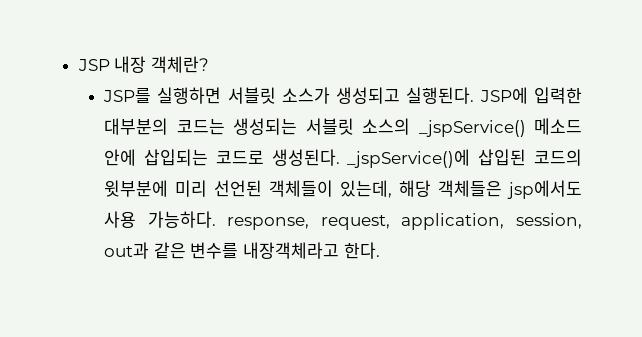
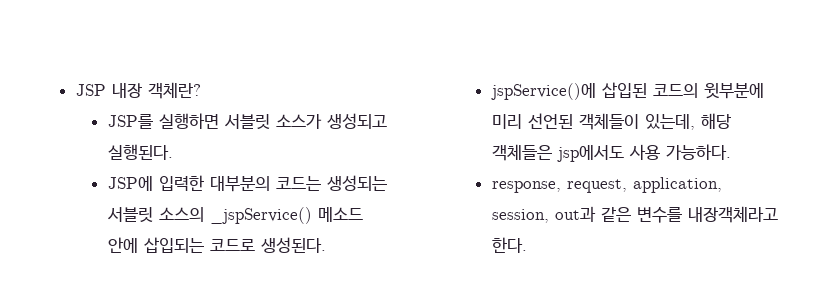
- JSP를 실행하면 서블릿 소스가 생성되고 실행된다. JSP에 입력한 대부분의 코드는 생성되는 서블릿 소스의 _jspService() 메소드 안에 삽입되는 코드로 생성된다. _jspService()에 삽입된 코드의 윗부분에 미리 선언된 객체들이 있는데, 해당 객체들은 jsp에서도 사용 가능하다. response, request, application, session, out과 같은 변수를 내장객체라고 한다.
+ JSP를 실행하면 서블릿 소스가 생성되고 실행된다.
+ JSP에 입력한 대부분의 코드는 생성되는 서블릿 소스의 _jspService() 메소드 안에 삽입되는 코드로 생성된다.
+ jspService()에 삽입된 코드의 윗부분에 미리 선언된 객체들이 있는데, 해당 객체들은 jsp에서도 사용 가능하다.
+ response, request, application, session, out과 같은 변수를 내장객체라고 한다.

